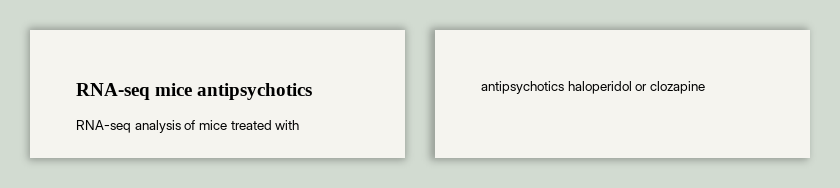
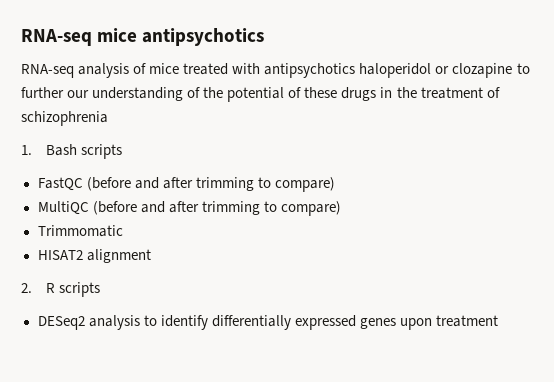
- RNA-seq analysis of mice treated with antipsychotics haloperidol or clozapine
+ RNA-seq analysis of mice treated with antipsychotics haloperidol or clozapine to further our understanding of the potential of these drugs in the treatment of schizophrenia
+ 1. Bash scripts
+ FastQC (before and after trimming to compare)
+ MultiQC (before and after trimming to compare)
+ Trimmomatic
+ HISAT2 alignment
+ 2. R scripts
+ DESeq2 analysis to identify differentially expressed genes upon treatment

